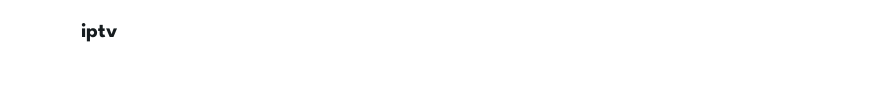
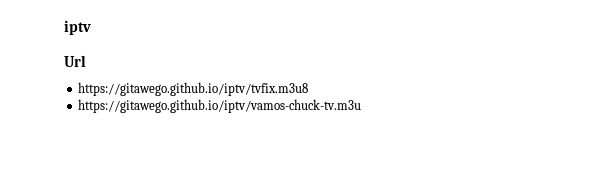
+ Url
+ https://gitawego.github.io/iptv/tvfix.m3u8
+ https://gitawego.github.io/iptv/vamos-chuck-tv.m3u

